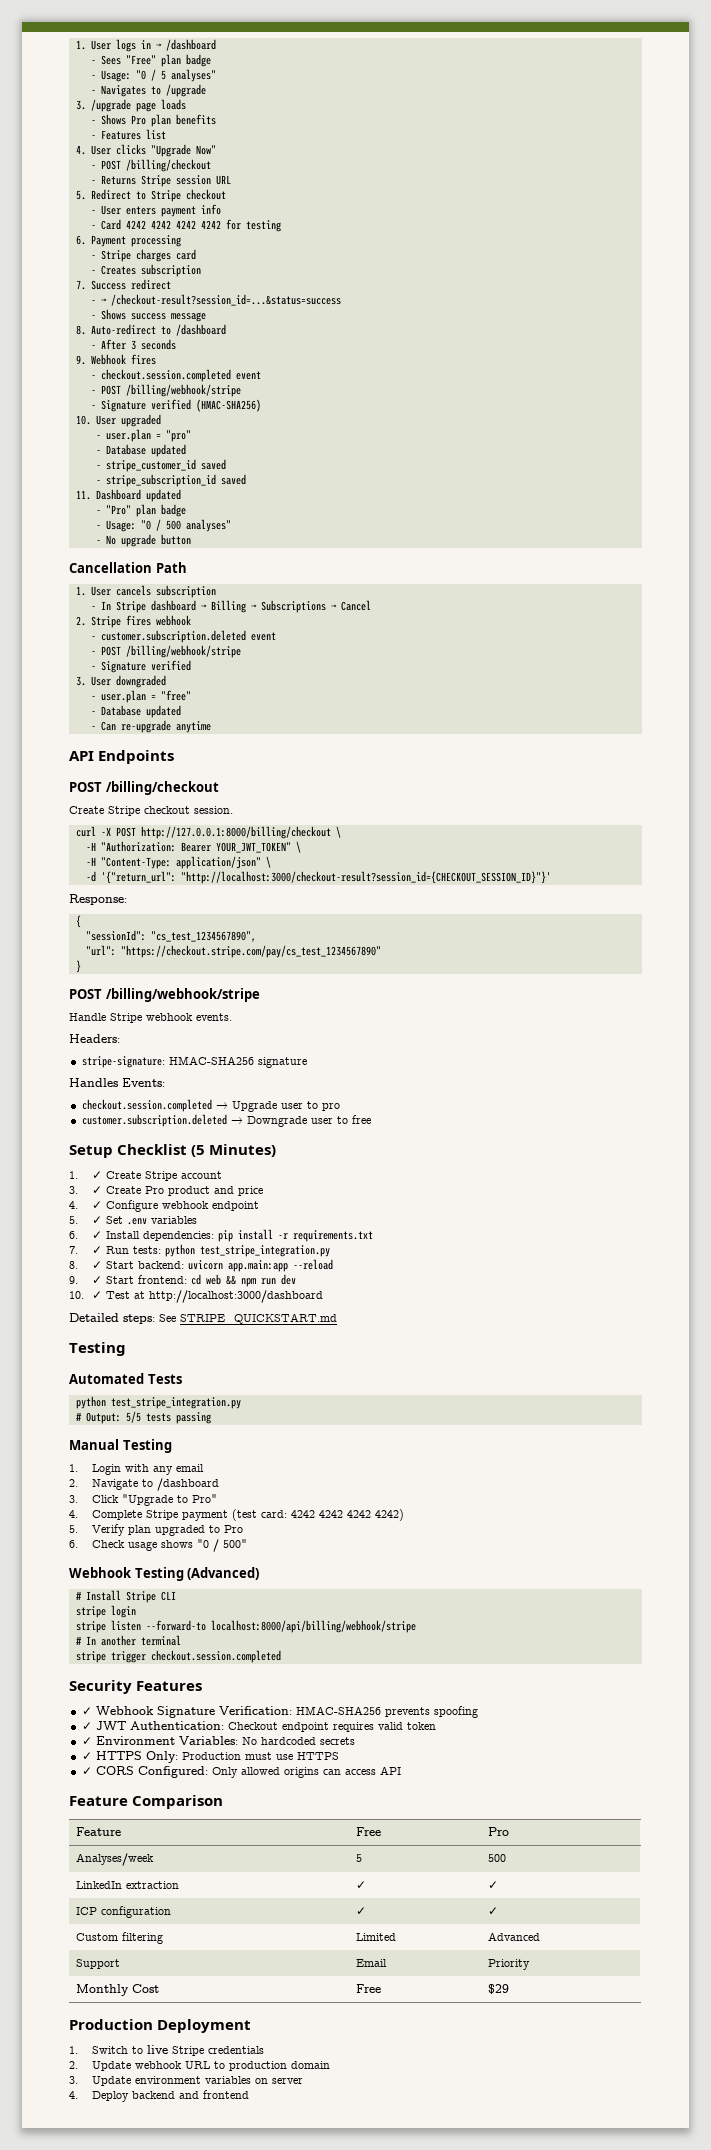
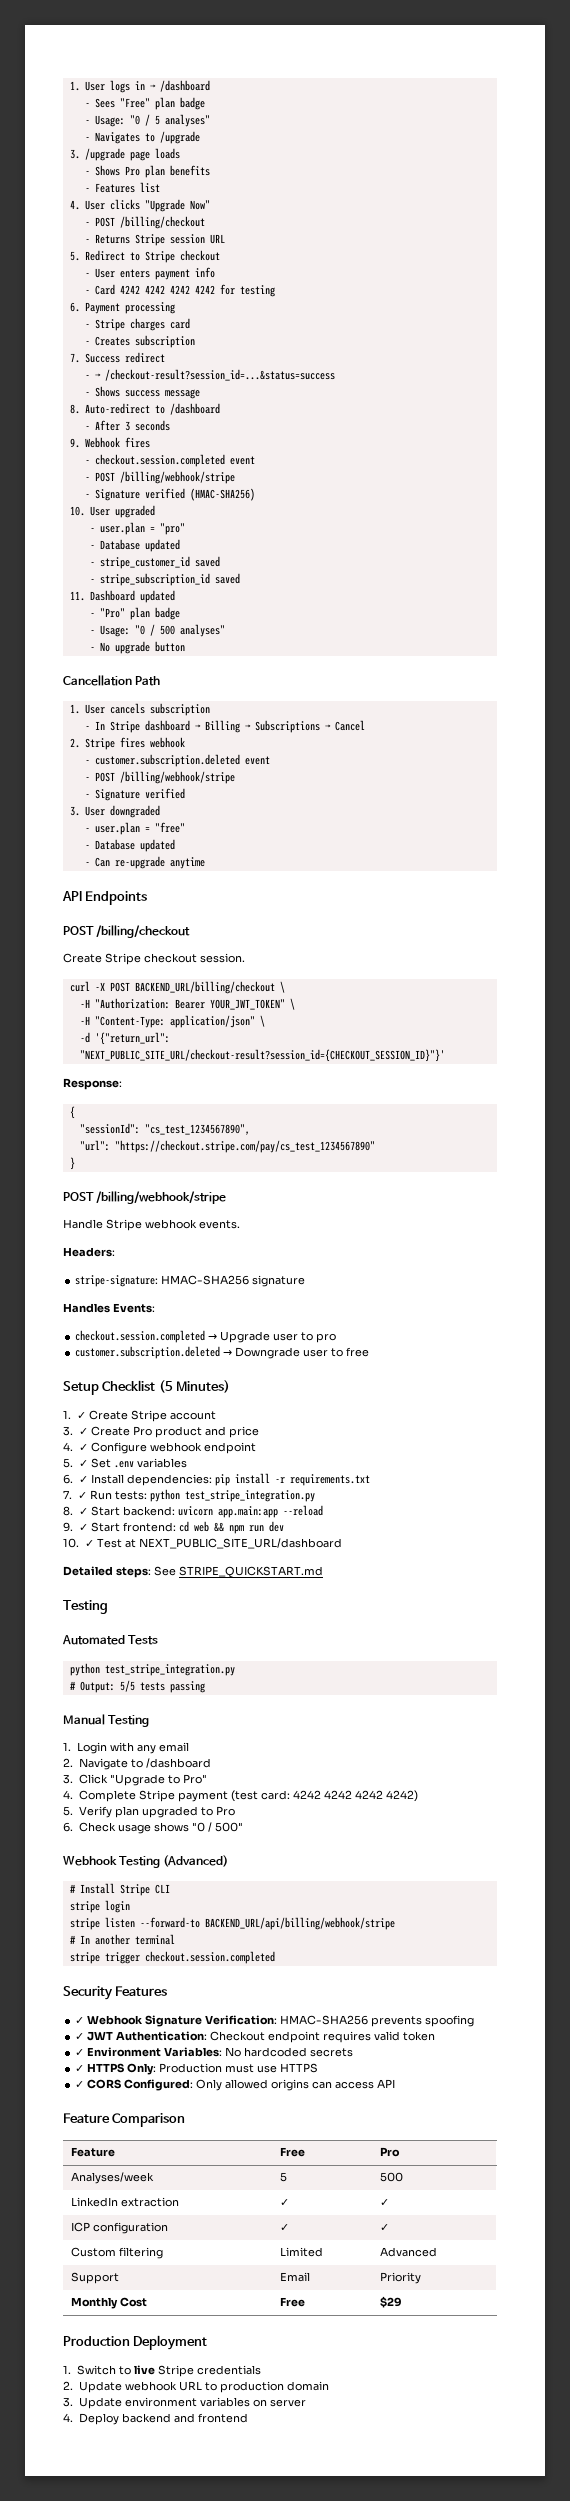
- curl -X POST http://127.0.0.1:8000/billing/checkout \
+ curl -X POST BACKEND_URL/billing/checkout \
- -d '{"return_url": "http://localhost:3000/checkout-result?session_id={CHECKOUT_SESSION_ID}"}'
+ -d '{"return_url": "NEXT_PUBLIC_SITE_URL/checkout-result?session_id={CHECKOUT_SESSION_ID}"}'
- 10. ✓ Test at http://localhost:3000/dashboard
+ 10. ✓ Test at NEXT_PUBLIC_SITE_URL/dashboard
- stripe listen --forward-to localhost:8000/api/billing/webhook/stripe
+ stripe listen --forward-to BACKEND_URL/api/billing/webhook/stripe

